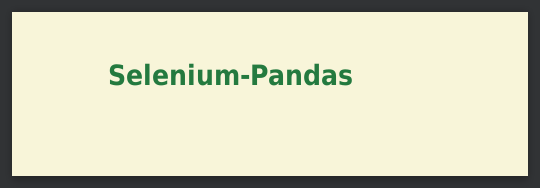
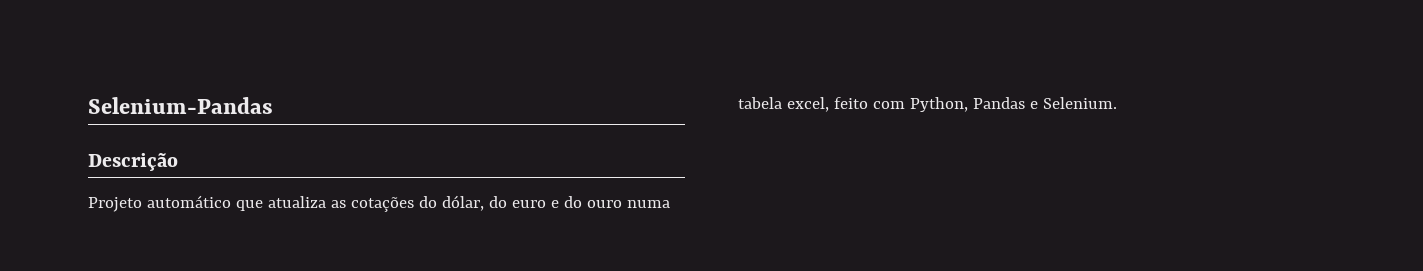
+ Descrição
+ Projeto automático que atualiza as cotações do dólar, do euro e do ouro numa tabela excel, feito com Python, Pandas e Selenium.

